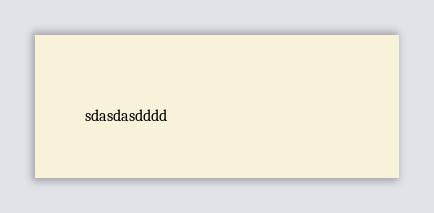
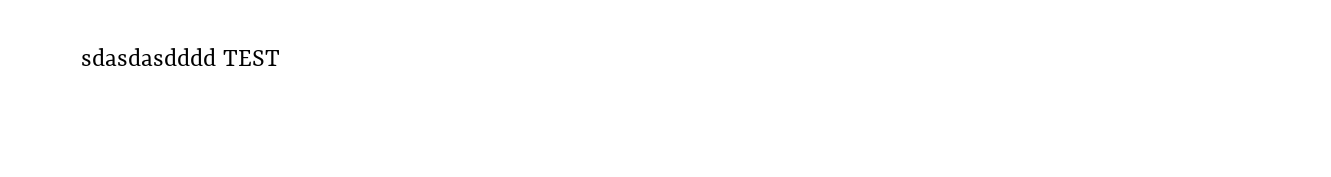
- sdasdasdddd
+ sdasdasdddd TEST

